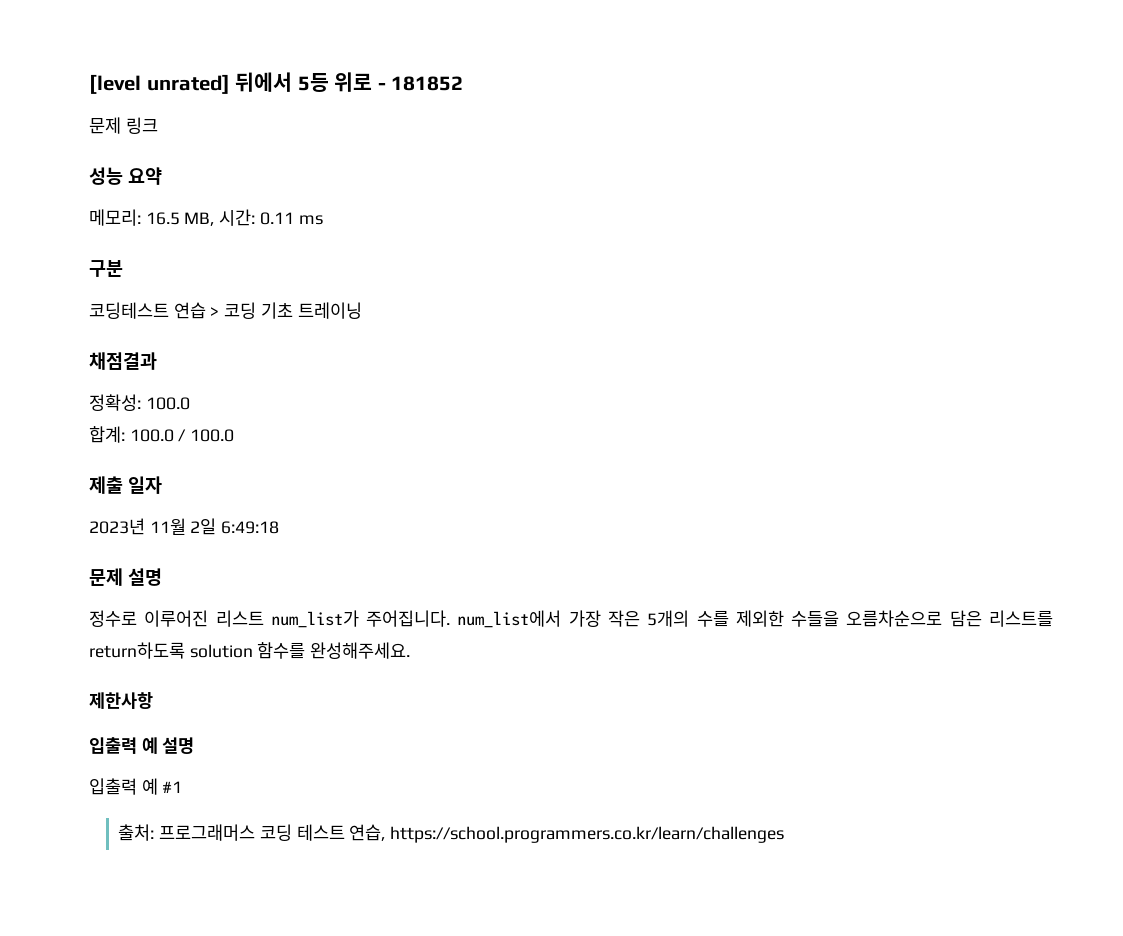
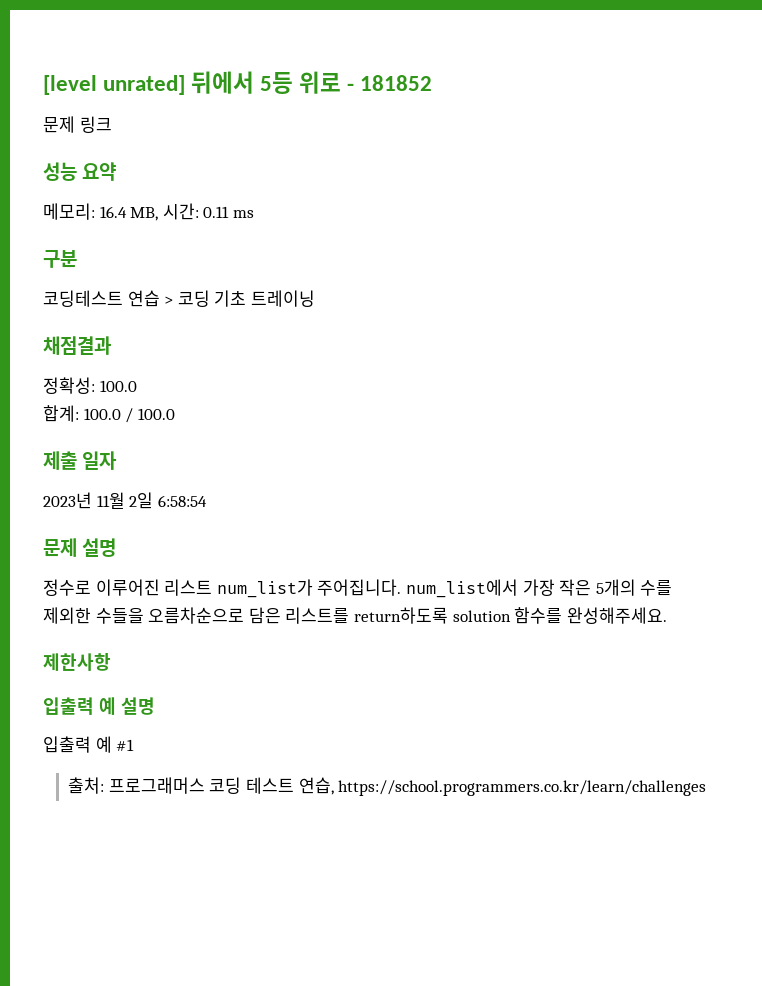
- 메모리: 16.5 MB, 시간: 0.11 ms
+ 메모리: 16.4 MB, 시간: 0.11 ms
- 2023년 11월 2일 6:49:18
+ 2023년 11월 2일 6:58:54

